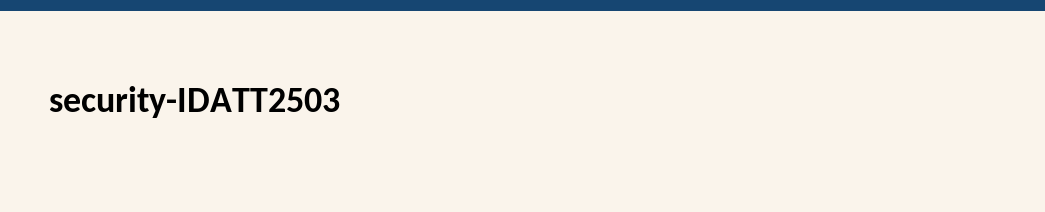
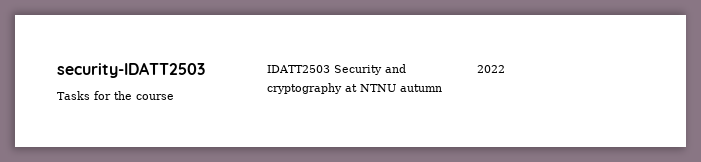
+ Tasks for the course IDATT2503 Security and cryptography at NTNU autumn 2022

